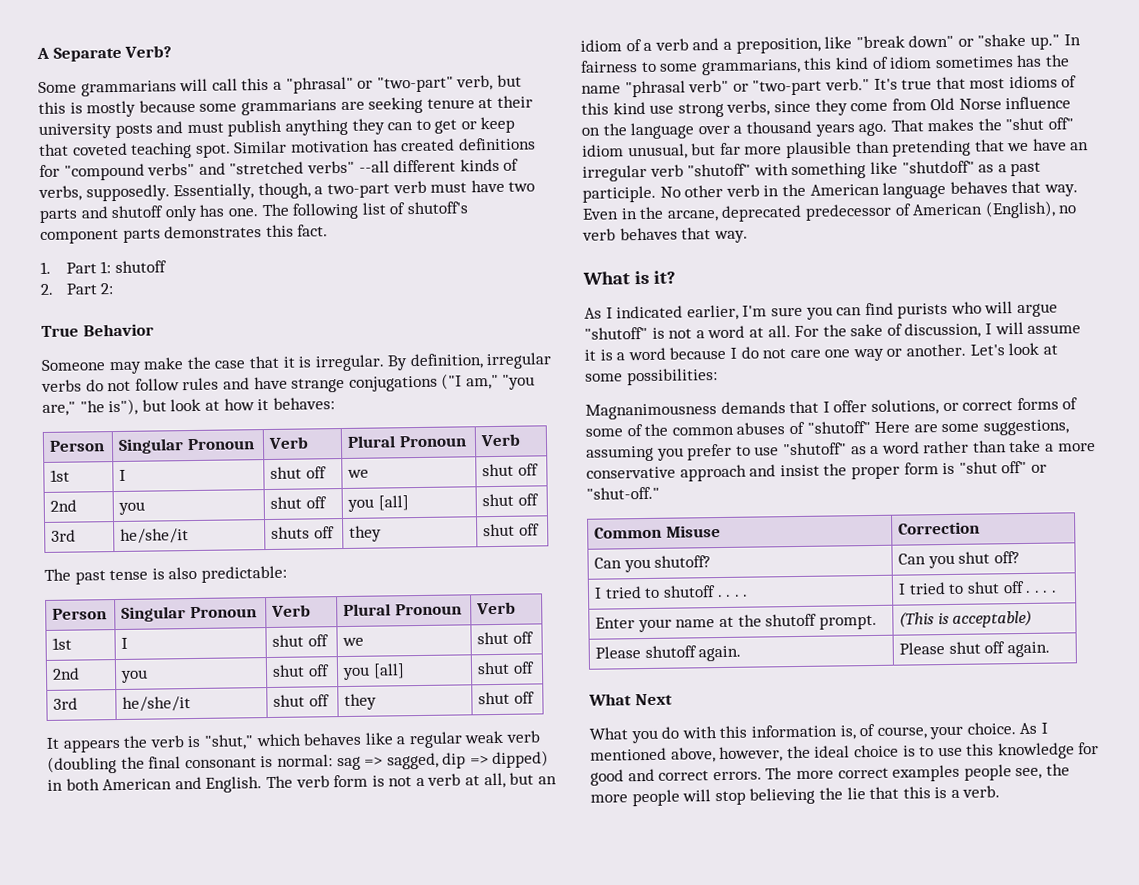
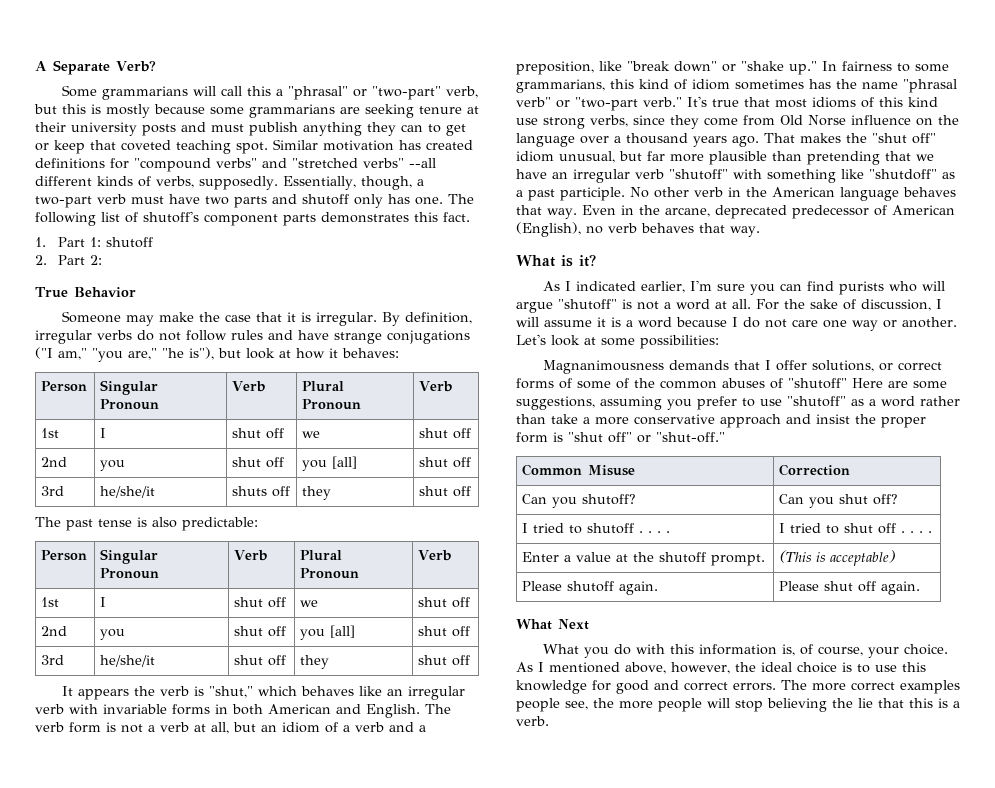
- It appears the verb is "shut," which behaves like a regular weak verb (doubling the final consonant is normal: sag => sagged, dip => dipped) in both American and English.
+ It appears the verb is "shut," which behaves like an irregular verb with invariable forms in both American and English.
- Enter your name at the shutoff prompt. | (This is acceptable)
+ Enter a value at the shutoff prompt. | (This is acceptable)

